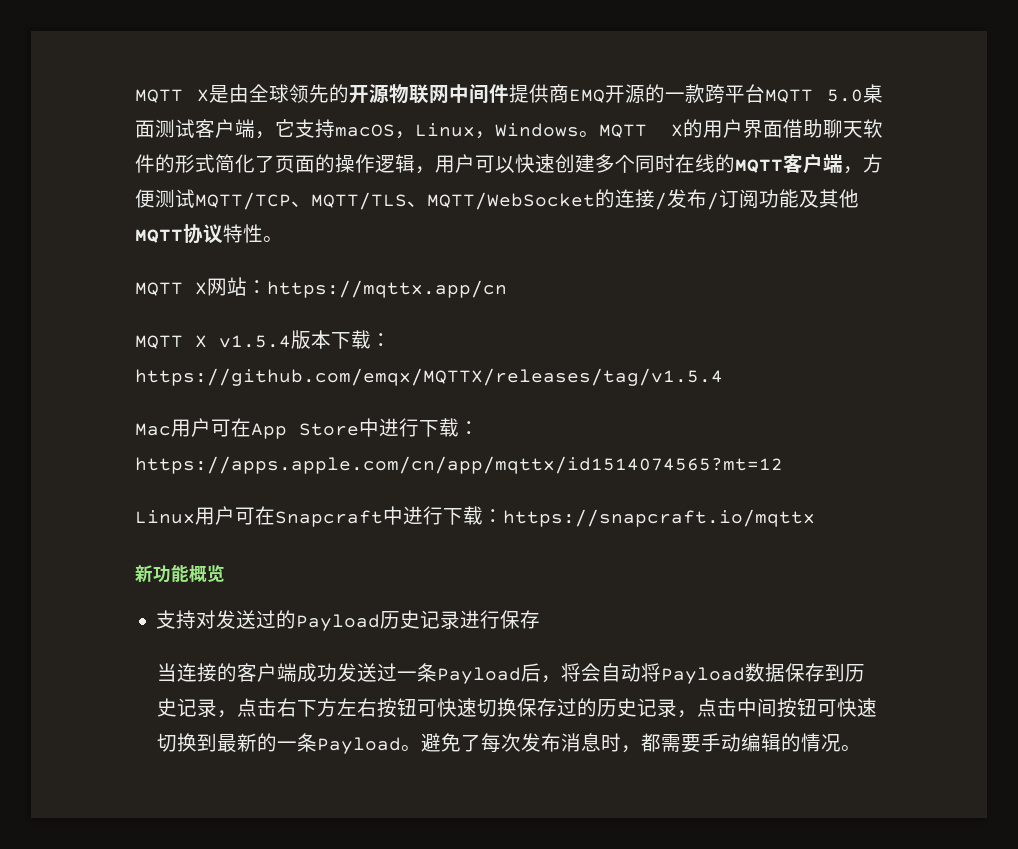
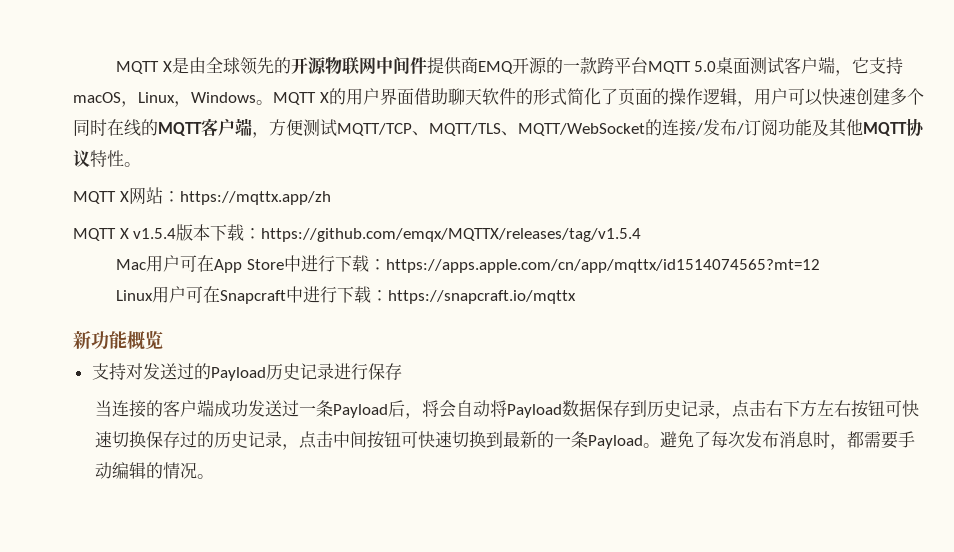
- MQTT X网站：https://mqttx.app/cn
+ MQTT X网站：https://mqttx.app/zh

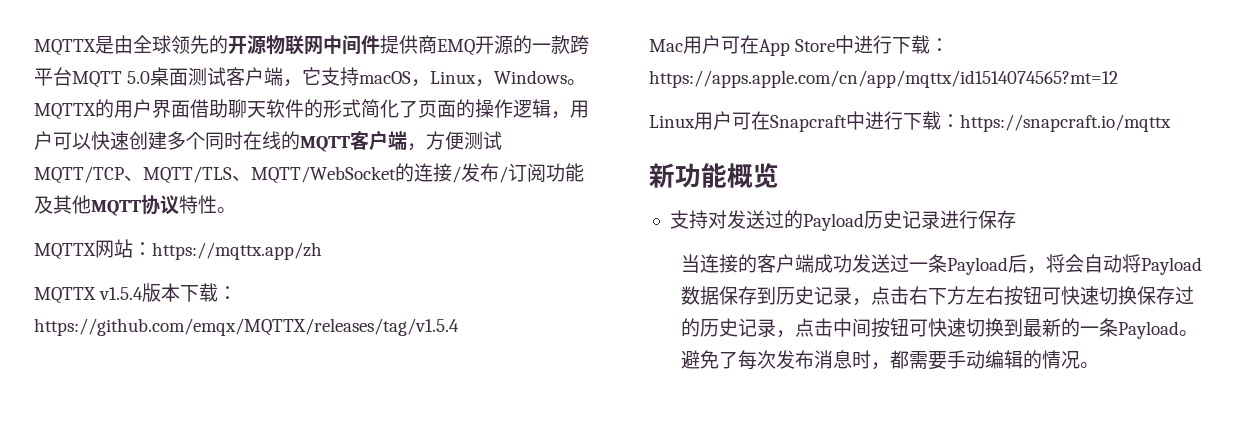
- MQTT X是由全球领先的开源物联网中间件提供商EMQ开源的一款跨平台MQTT 5.0桌面测试客户端，它支持macOS，Linux，Windows。
+ MQTTX是由全球领先的开源物联网中间件提供商EMQ开源的一款跨平台MQTT 5.0桌面测试客户端，它支持macOS，Linux，Windows。
- MQTT X的用户界面借助聊天软件的形式简化了页面的操作逻辑，用户可以快速创建多个同时在线的MQTT客户端，方便测试MQTT/TCP、MQTT/TLS、MQTT/WebSocket的连接/发布/订阅功能及其他MQTT协议特性。
+ MQTTX的用户界面借助聊天软件的形式简化了页面的操作逻辑，用户可以快速创建多个同时在线的MQTT客户端，方便测试MQTT/TCP、MQTT/TLS、MQTT/WebSocket的连接/发布/订阅功能及其他MQTT协议特性。
- MQTT X网站：https://mqttx.app/zh
+ MQTTX网站：https://mqttx.app/zh
- MQTT X v1.5.4版本下载：https://github.com/emqx/MQTTX/releases/tag/v1.5.4
+ MQTTX v1.5.4版本下载：https://github.com/emqx/MQTTX/releases/tag/v1.5.4

